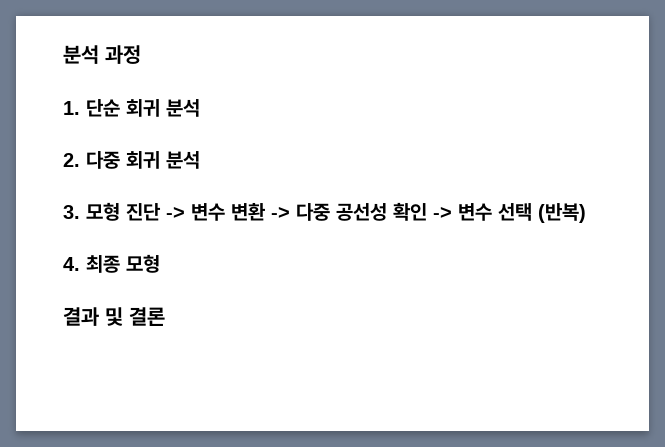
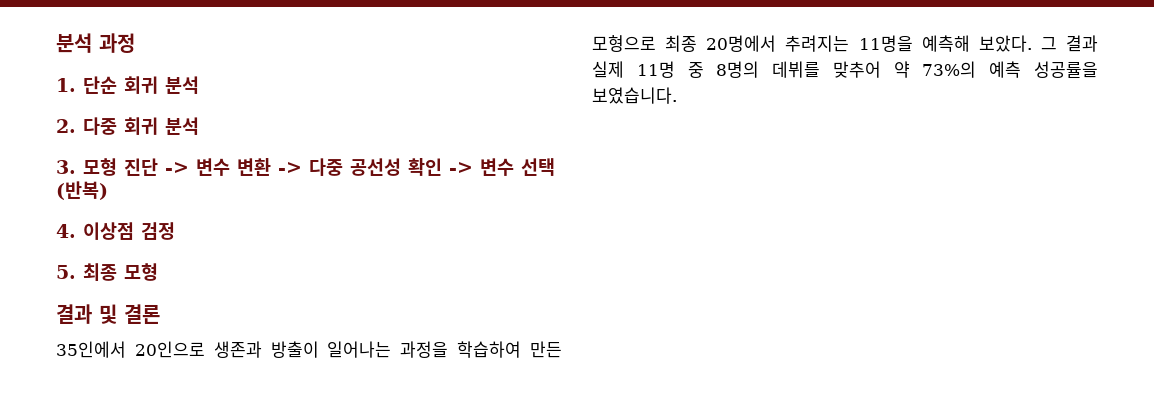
- 4. 최종 모형
+ 4. 이상점 검정
+ 5. 최종 모형
+ 35인에서 20인으로 생존과 방출이 일어나는 과정을 학습하여 만든 모형으로 최종 20명에서 추려지는 11명을 예측해 보았다. 그 결과 실제 11명 중 8명의 데뷔를 맞추어 약 73%의 예측 성공률을 보였습니다.

